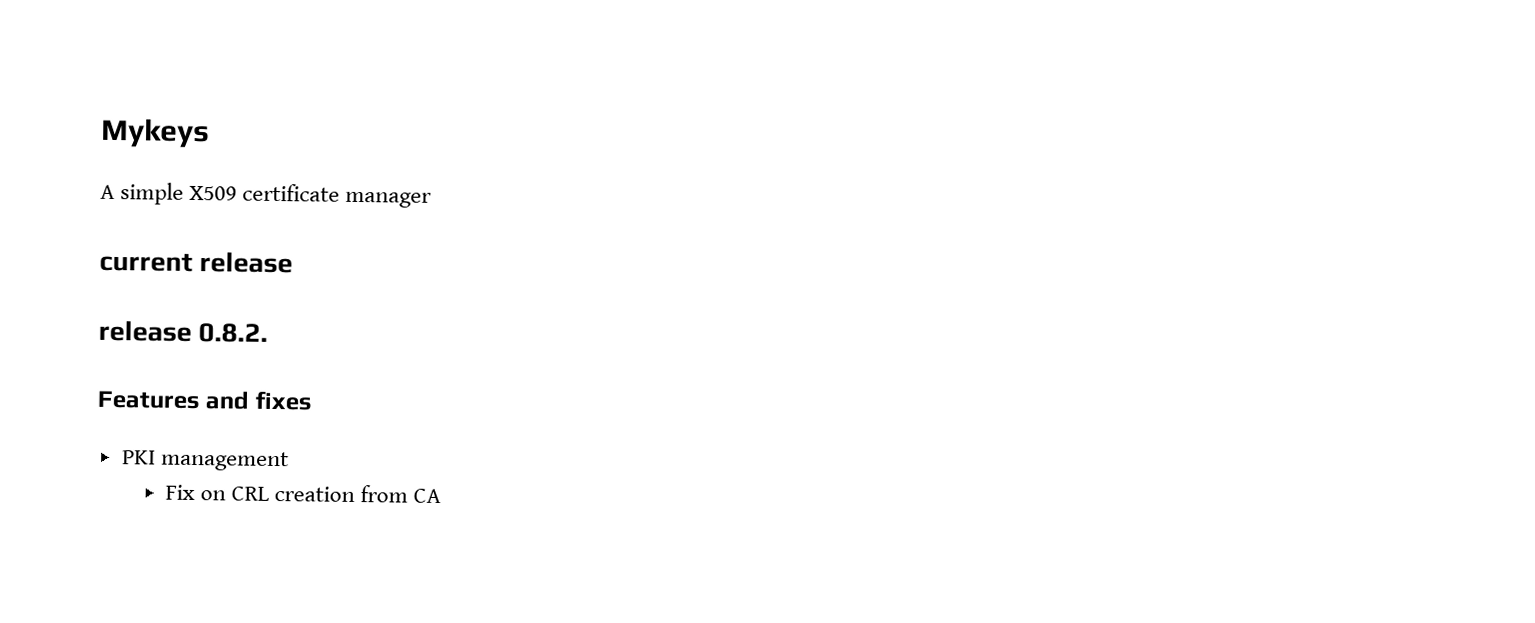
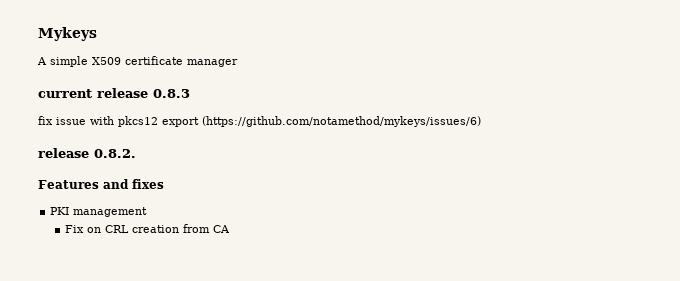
- current release
+ current release 0.8.3
+ fix issue with pkcs12 export (https://github.com/notamethod/mykeys/issues/6)

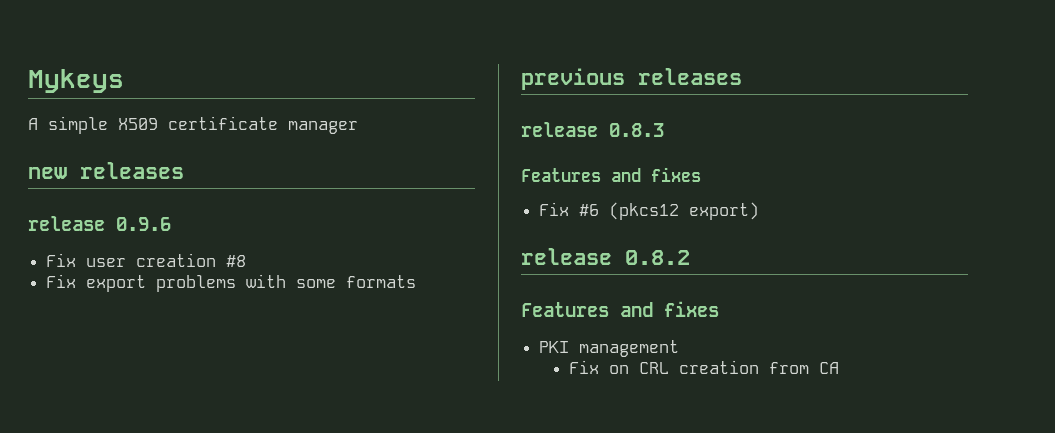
- current release 0.8.3
- fix issue with pkcs12 export (https://github.com/notamethod/mykeys/issues/6)
- release 0.8.2.
+ new releases
+ release 0.9.6
+ Fix user creation #8
+ Fix export problems with some formats
+ previous releases
+ release 0.8.3
+ Features and fixes
+ Fix #6 (pkcs12 export)
+ release 0.8.2

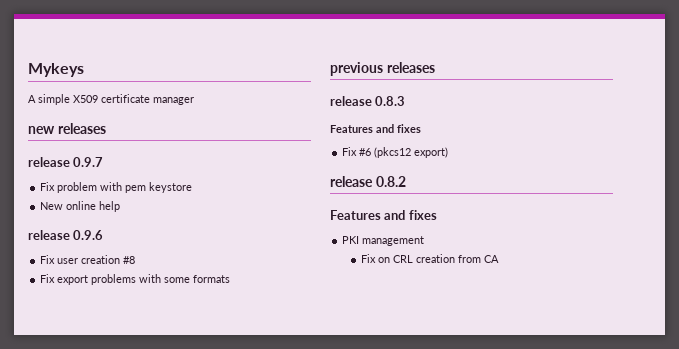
+ release 0.9.7
+ Fix problem with pem keystore
+ New online help

